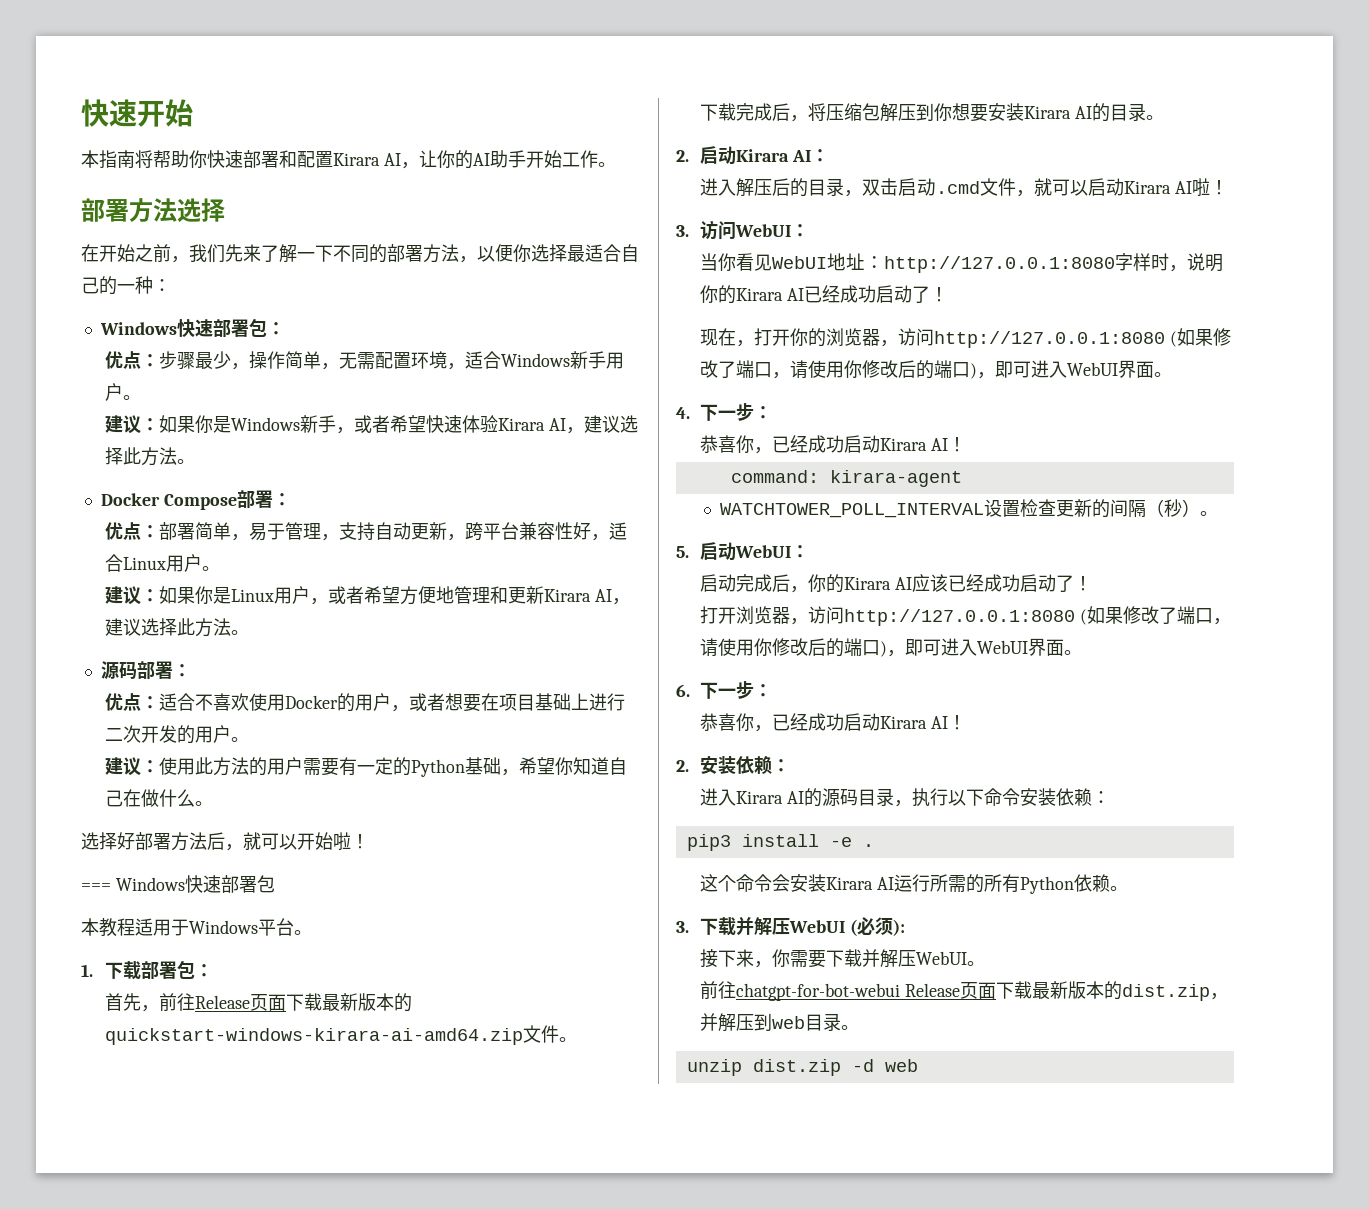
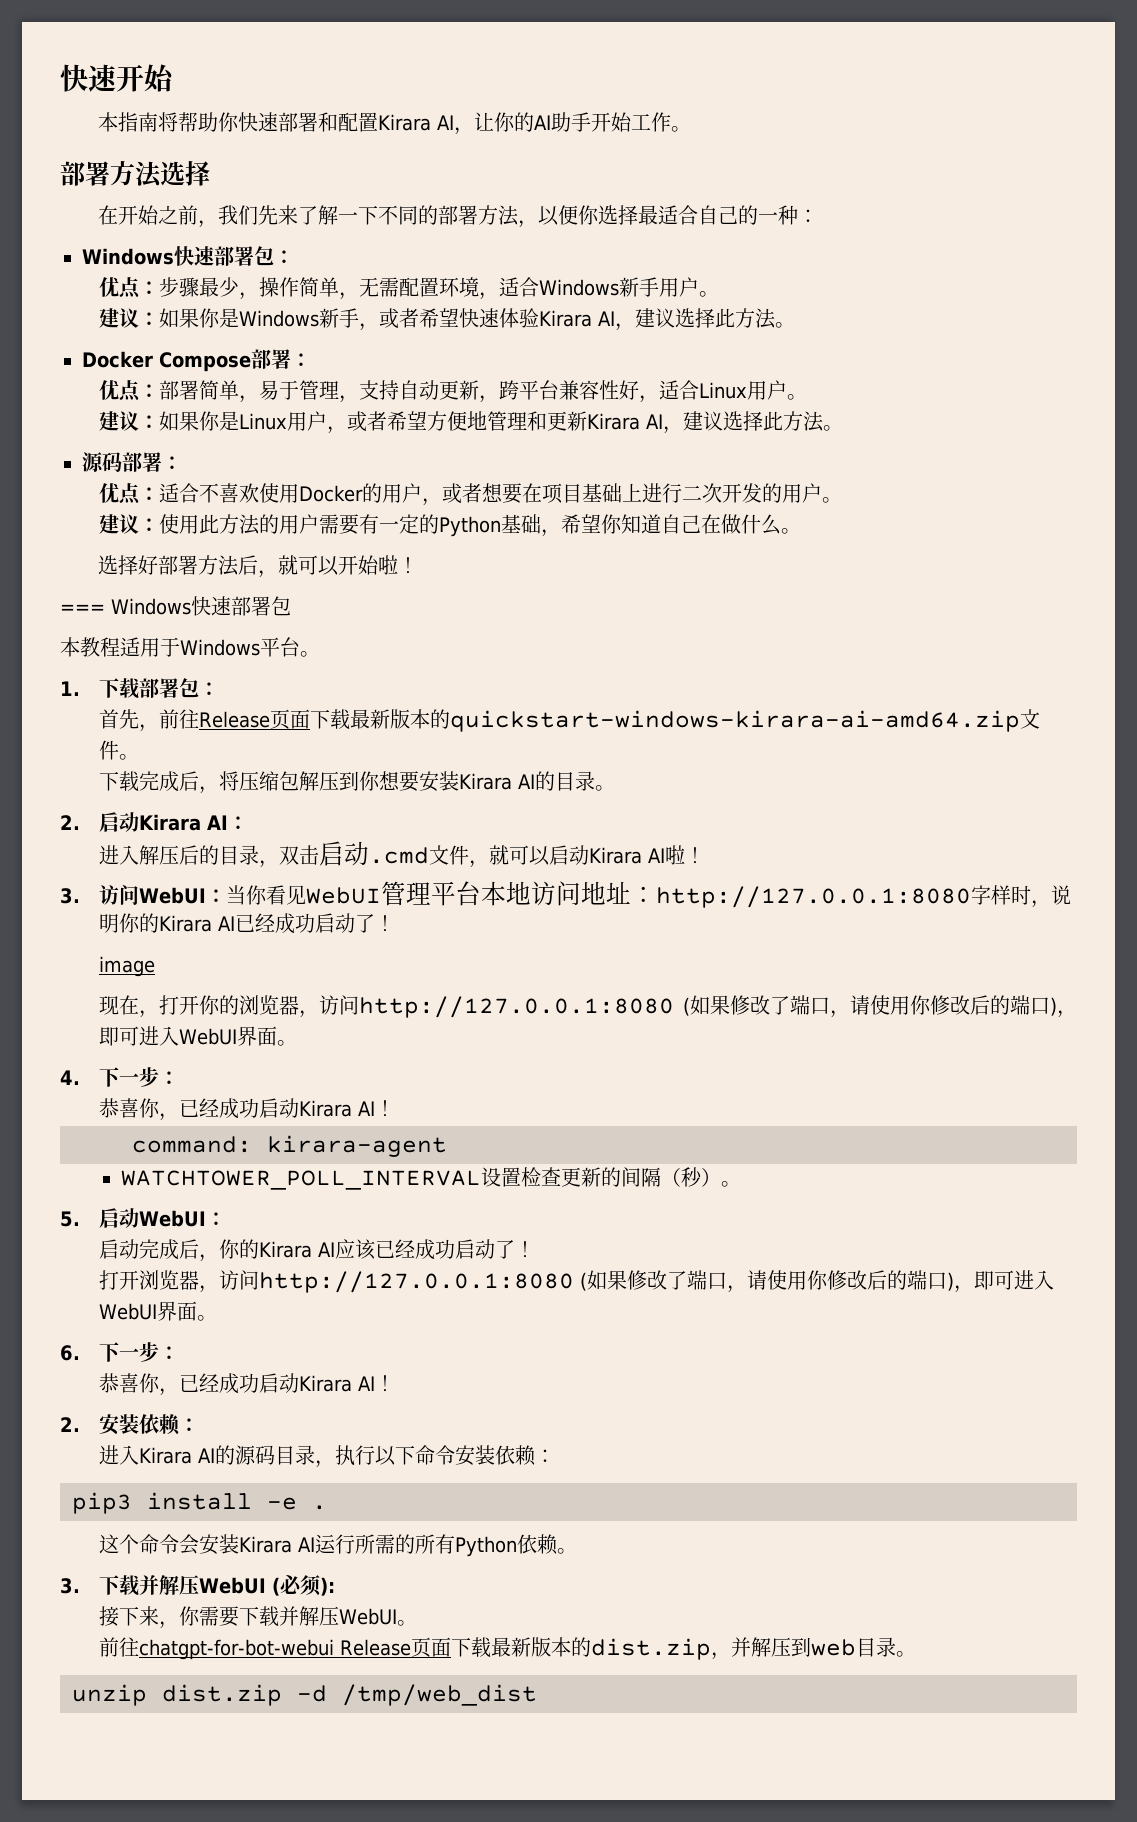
- 3.访问WebUI：
- 当你看见WebUI地址：http://127.0.0.1:8080字样时，说明你的Kirara AI已经成功启动了！
+ 3.访问WebUI：当你看见WebUI管理平台本地访问地址：http://127.0.0.1:8080字样时，说明你的Kirara AI已经成功启动了！
+ image
- unzip dist.zip -d web
+ unzip dist.zip -d /tmp/web_dist

